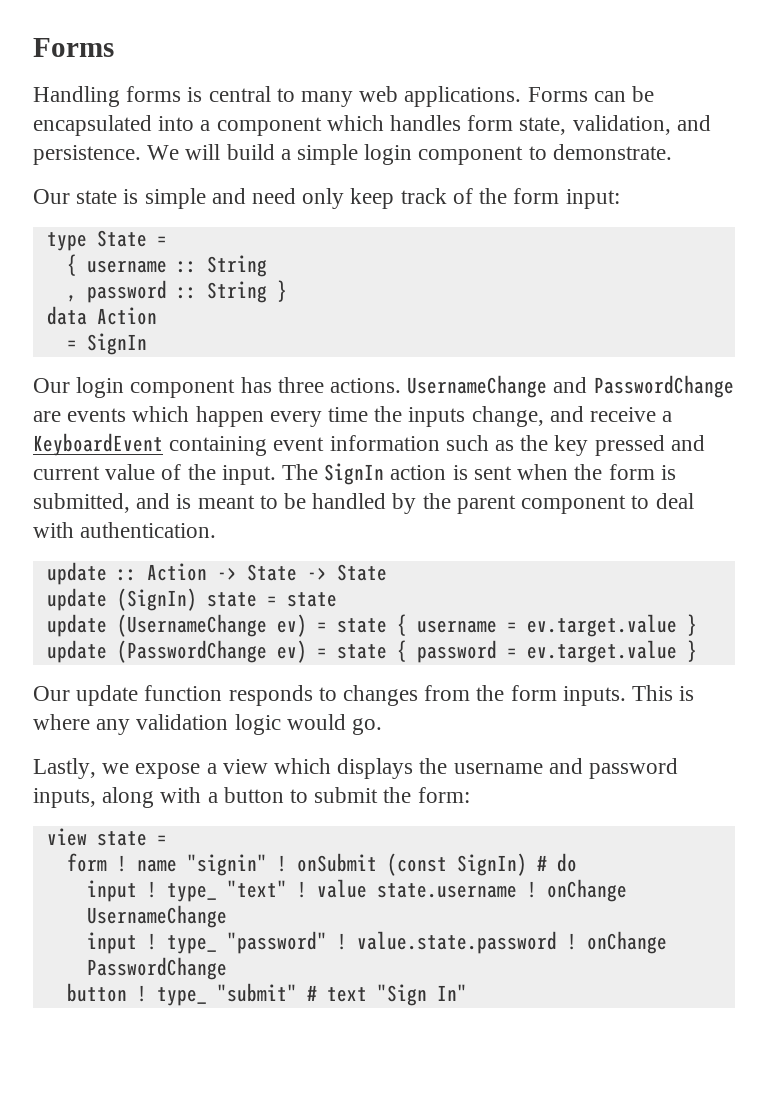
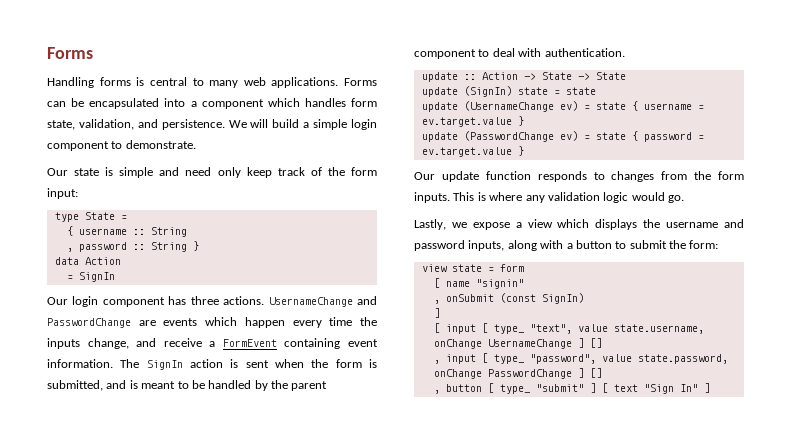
- UsernameChange and PasswordChange are events which happen every time the inputs change, and receive a KeyboardEvent containing event information such as the key pressed and current value of the input.
+ UsernameChange and PasswordChange are events which happen every time the inputs change, and receive a FormEvent containing event information.
- view state =
- form ! name "signin" ! onSubmit (const SignIn) # do
- input ! type_ "text" ! value state.username ! onChange UsernameChange
- input ! type_ "password" ! value.state.password ! onChange PasswordChange
- button ! type_ "submit" # text "Sign In"
+ view state = form
+ [ name "signin"
+ , onSubmit (const SignIn)
+ ]
+ [ input [ type_ "text", value state.username, onChange UsernameChange ] []
+ , input [ type_ "password", value state.password, onChange PasswordChange ] []
+ , button [ type_ "submit" ] [ text "Sign In" ]

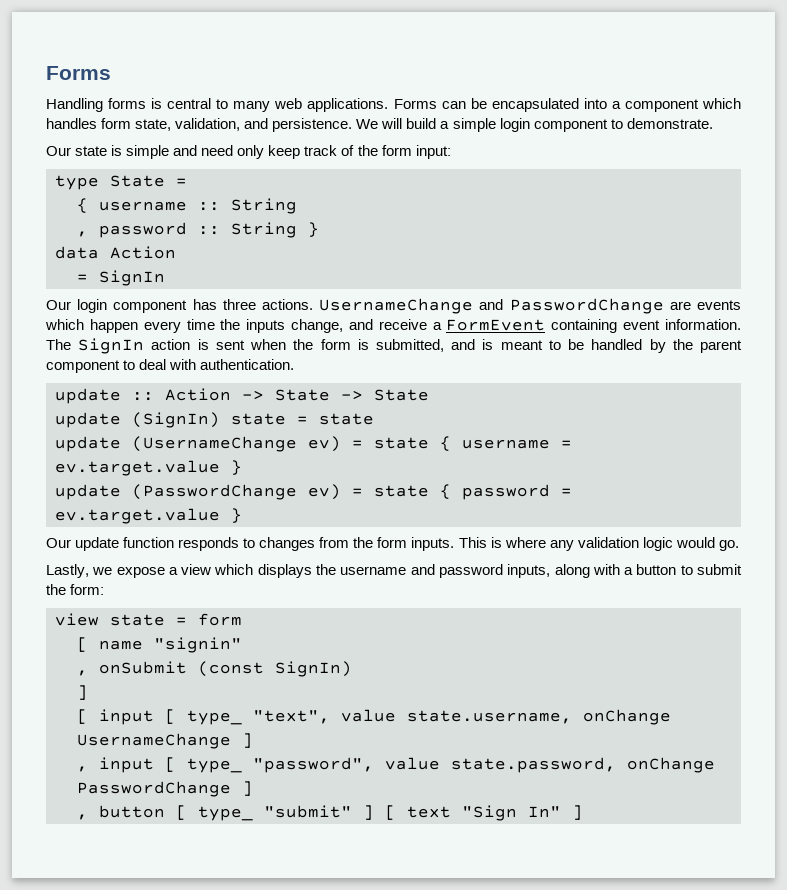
- [ input [ type_ "text", value state.username, onChange UsernameChange ] []
+ [ input [ type_ "text", value state.username, onChange UsernameChange ]
- , input [ type_ "password", value state.password, onChange PasswordChange ] []
+ , input [ type_ "password", value state.password, onChange PasswordChange ]

